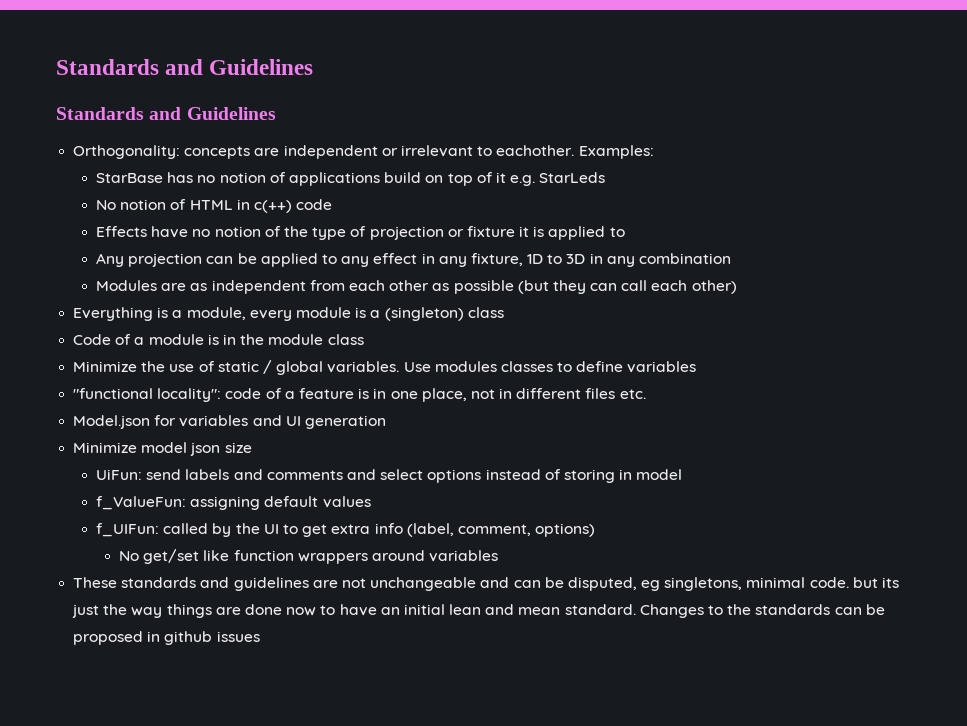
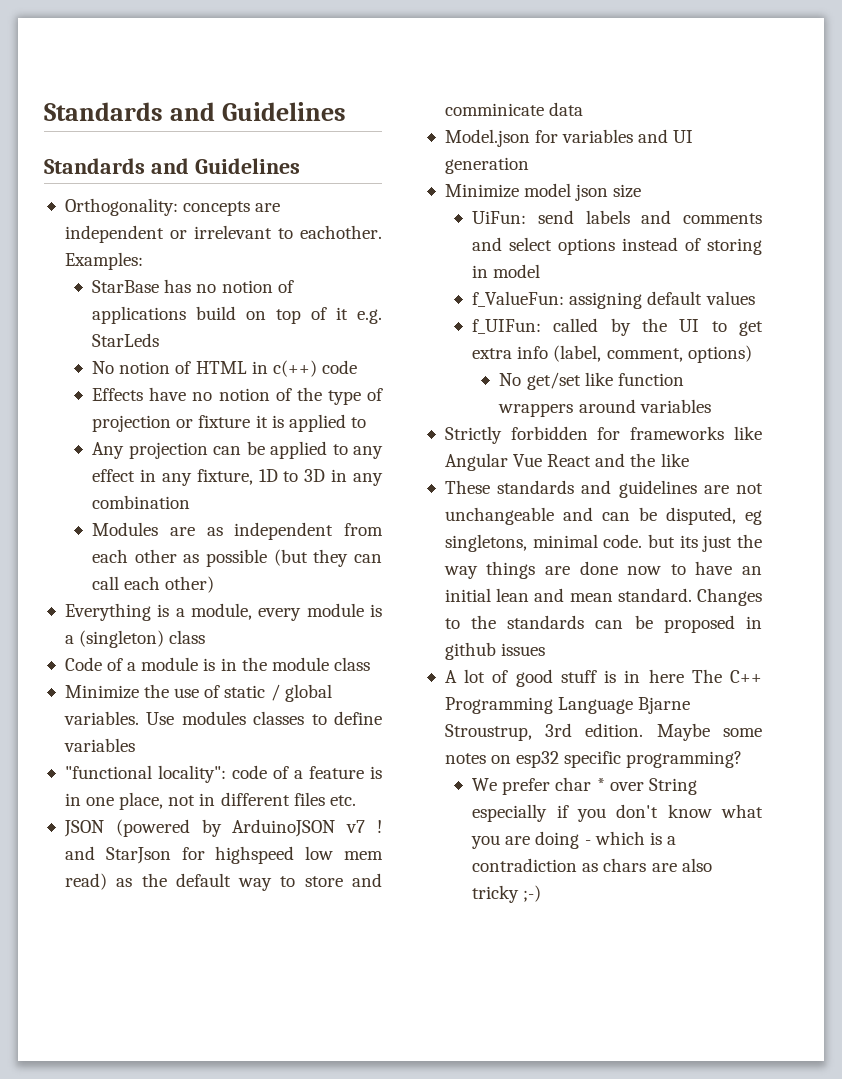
+ JSON (powered by ArduinoJSON v7 ! and StarJson for highspeed low mem read) as the default way to store and comminicate data
+ Strictly forbidden for frameworks like Angular Vue React and the like
+ A lot of good stuff is in here The C++ Programming Language Bjarne Stroustrup, 3rd edition. Maybe some notes on esp32 specific programming?
+ We prefer char * over String especially if you don't know what you are doing - which is a contradiction as chars are also tricky ;-)

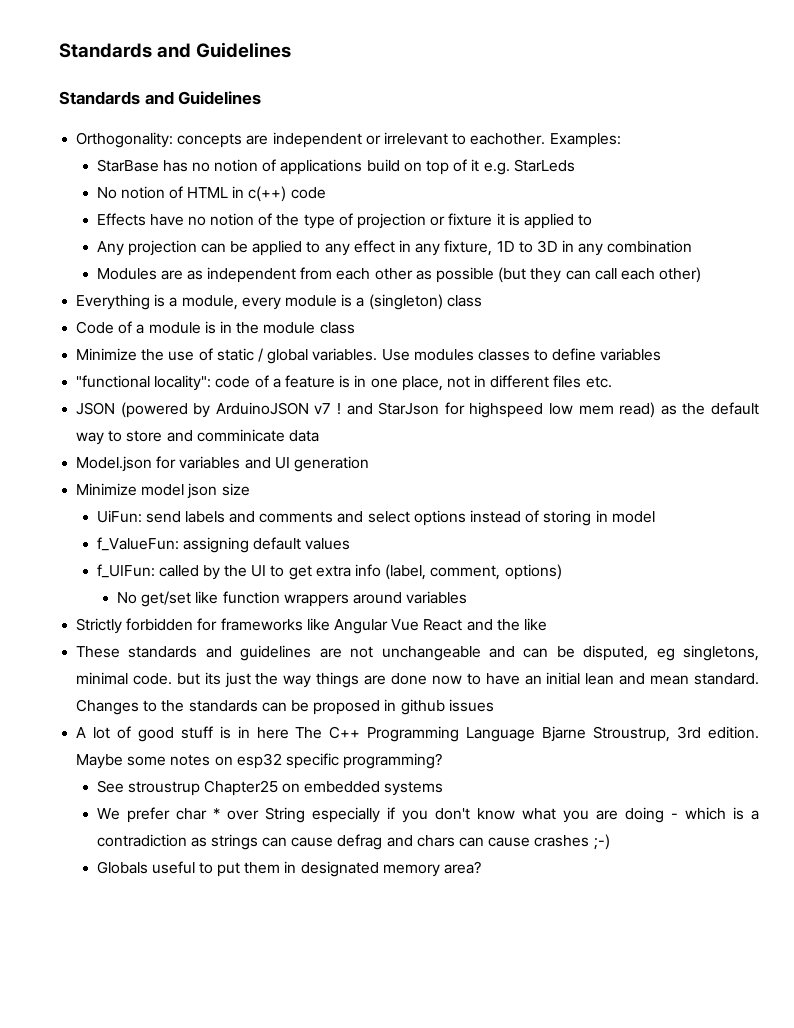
+ See stroustrup Chapter25 on embedded systems
- We prefer char * over String especially if you don't know what you are doing - which is a contradiction as chars are also tricky ;-)
+ We prefer char * over String especially if you don't know what you are doing - which is a contradiction as strings can cause defrag and chars can cause crashes ;-)
+ Globals useful to put them in designated memory area?

